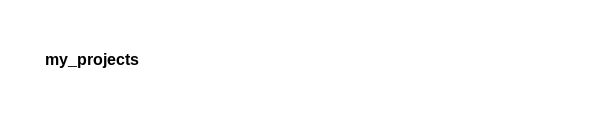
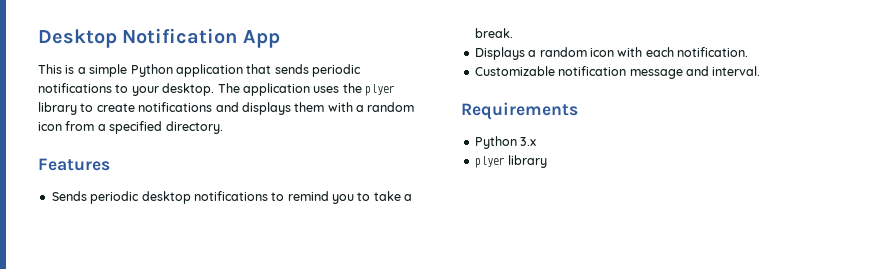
- my_projects
+ Desktop Notification App
+ This is a simple Python application that sends periodic notifications to your desktop. The application uses the plyer library to create notifications and displays them with a random icon from a specified directory.
+ Features
+ Sends periodic desktop notifications to remind you to take a break.
+ Displays a random icon with each notification.
+ Customizable notification message and interval.
+ Requirements
+ Python 3.x
+ plyer library

